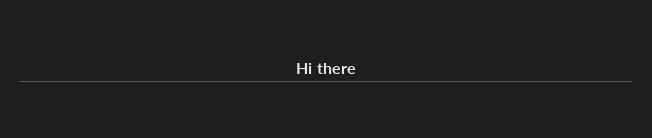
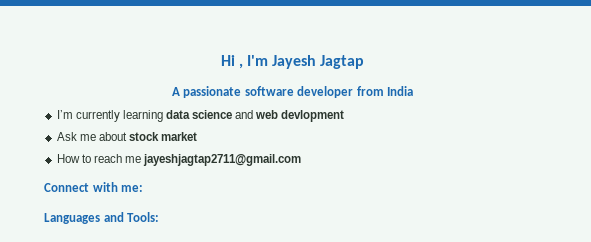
- Hi there
+ Hi , I'm Jayesh Jagtap
+ A passionate software developer from India
+ I’m currently learning data science and web devlopment
+ Ask me about stock market
+ How to reach me jayeshjagtap2711@gmail.com
+ Connect with me:
+ Languages and Tools:

